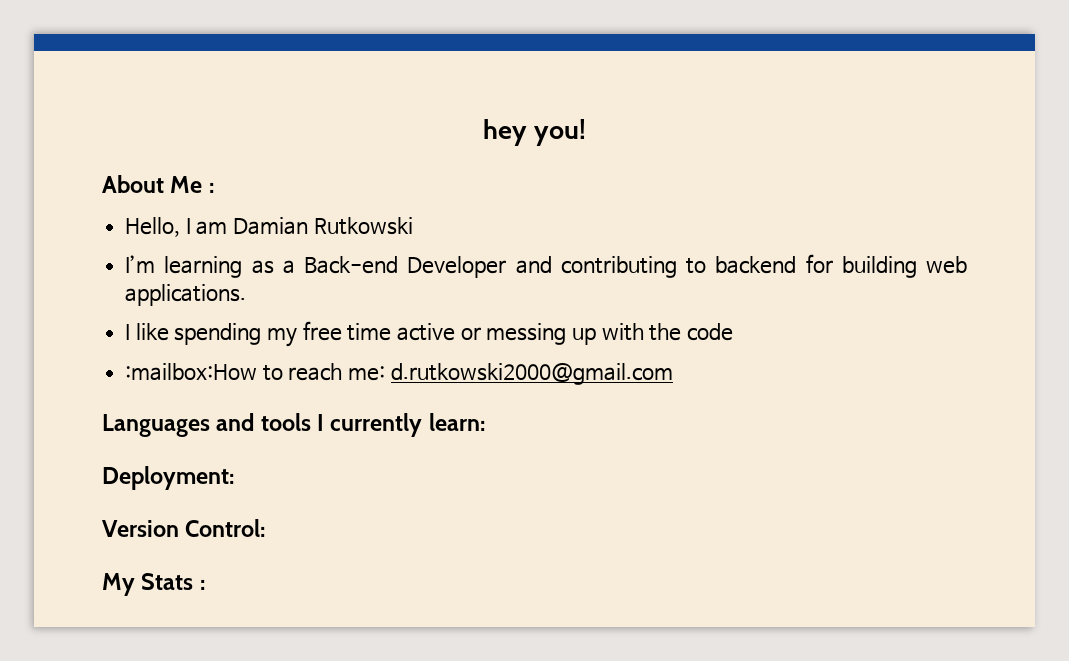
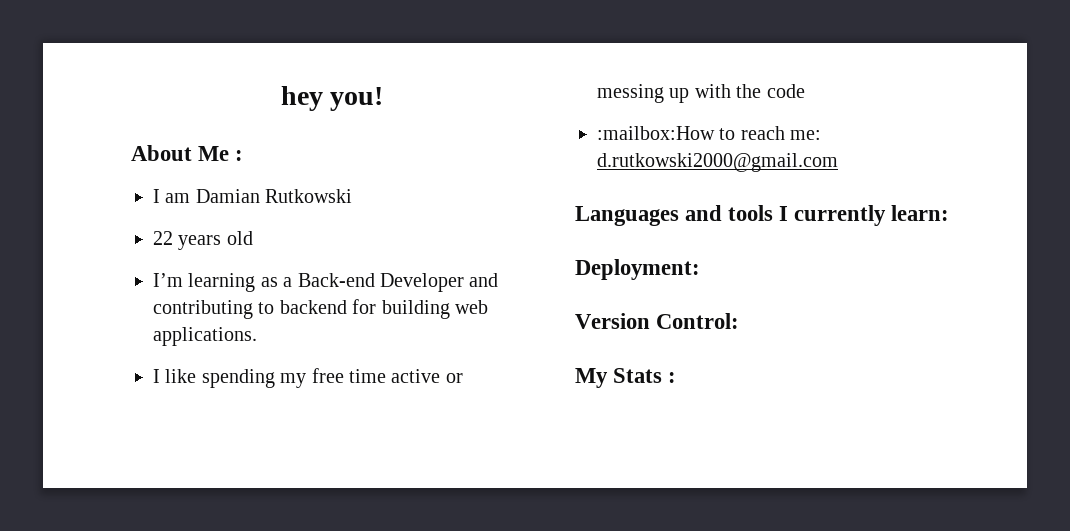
- Hello, I am Damian Rutkowski
+ I am Damian Rutkowski
+ 22 years old

